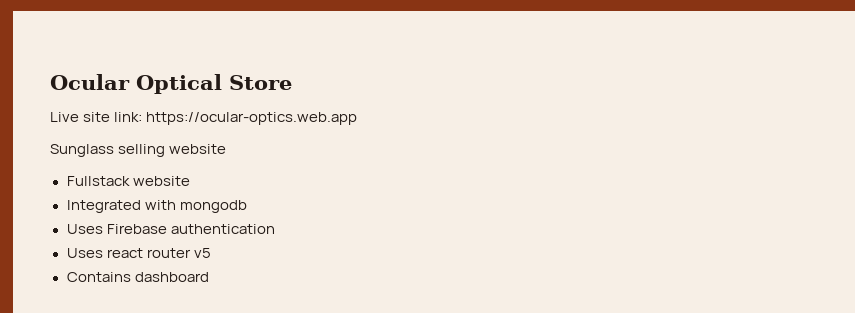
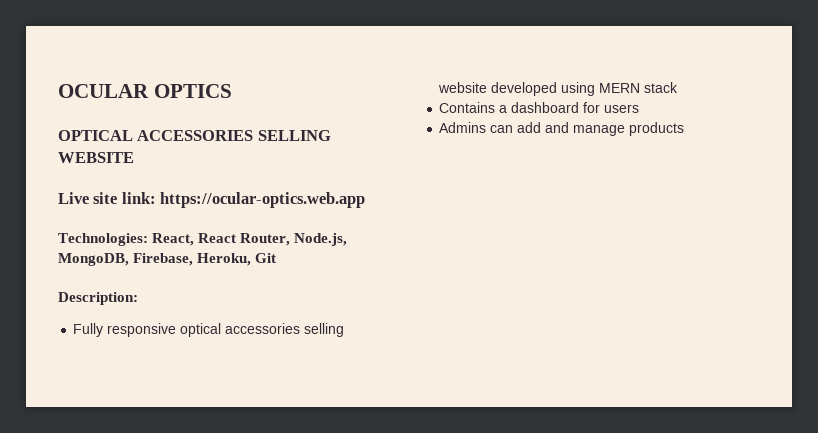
- Ocular Optical Store
+ OCULAR OPTICS
+ OPTICAL ACCESSORIES SELLING WEBSITE
  Live site link: https://ocular-optics.web.app
- Sunglass selling website
- Fullstack website
- Integrated with mongodb
- Uses Firebase authentication
- Uses react router v5
- Contains dashboard
+ Technologies: React, React Router, Node.js, MongoDB, Firebase, Heroku, Git
+ Description:
+ Fully responsive optical accessories selling website developed using MERN stack
+ Contains a dashboard for users
+ Admins can add and manage products

